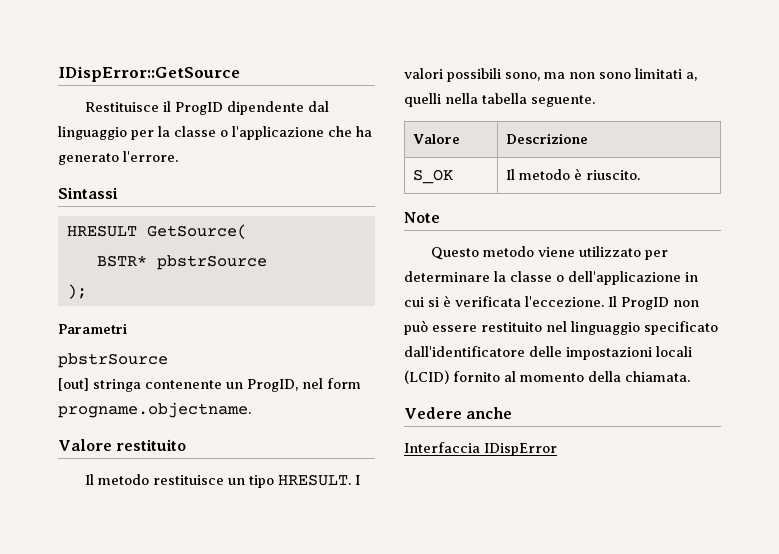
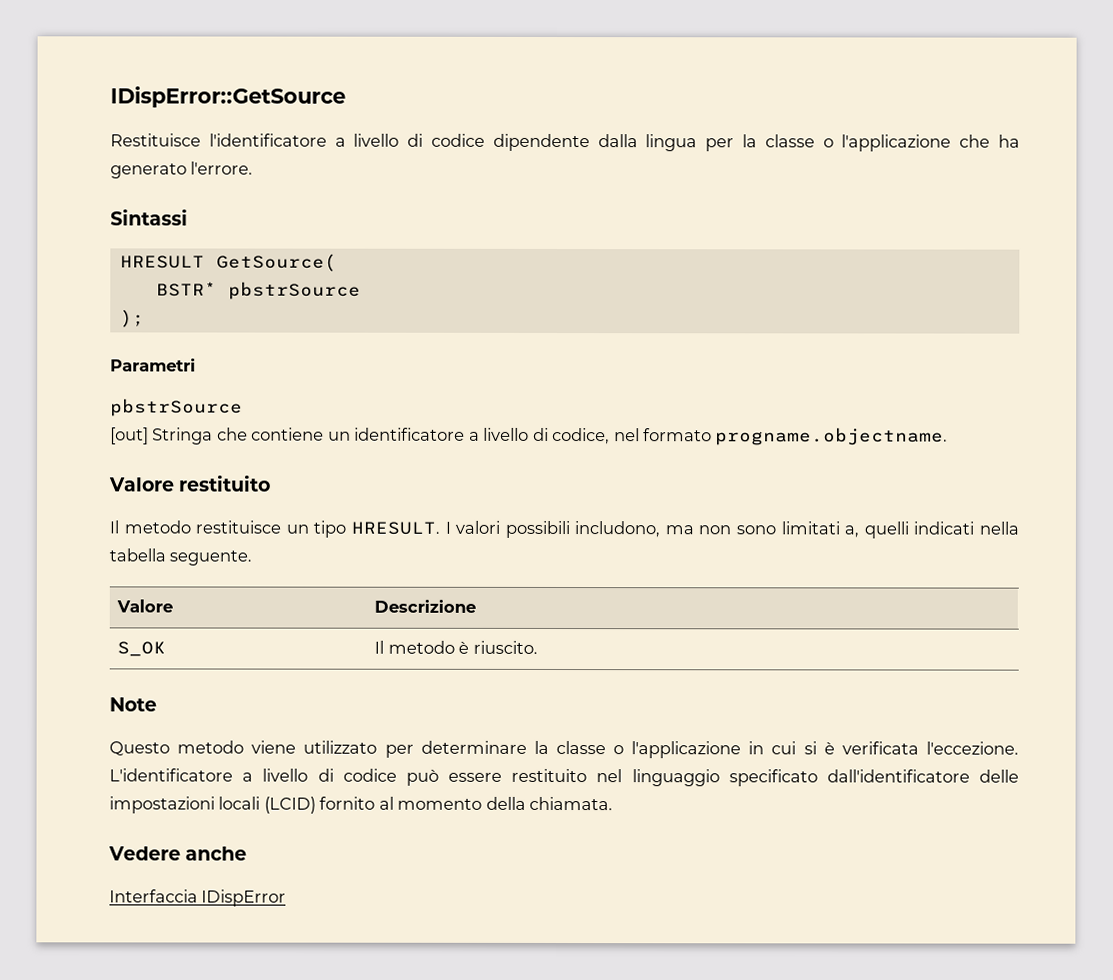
- Restituisce il ProgID dipendente dal linguaggio per la classe o l'applicazione che ha generato l'errore.
+ Restituisce l'identificatore a livello di codice dipendente dalla lingua per la classe o l'applicazione che ha generato l'errore.
- [out] stringa contenente un ProgID, nel form progname.objectname.
+ [out] Stringa che contiene un identificatore a livello di codice, nel formato progname.objectname.
- I valori possibili sono, ma non sono limitati a, quelli nella tabella seguente.
+ I valori possibili includono, ma non sono limitati a, quelli indicati nella tabella seguente.
- Questo metodo viene utilizzato per determinare la classe o dell'applicazione in cui si è verificata l'eccezione.
+ Questo metodo viene utilizzato per determinare la classe o l'applicazione in cui si è verificata l'eccezione.
- Il ProgID non può essere restituito nel linguaggio specificato dall'identificatore delle impostazioni locali (LCID) fornito al momento della chiamata.
+ L'identificatore a livello di codice può essere restituito nel linguaggio specificato dall'identificatore delle impostazioni locali (LCID) fornito al momento della chiamata.

